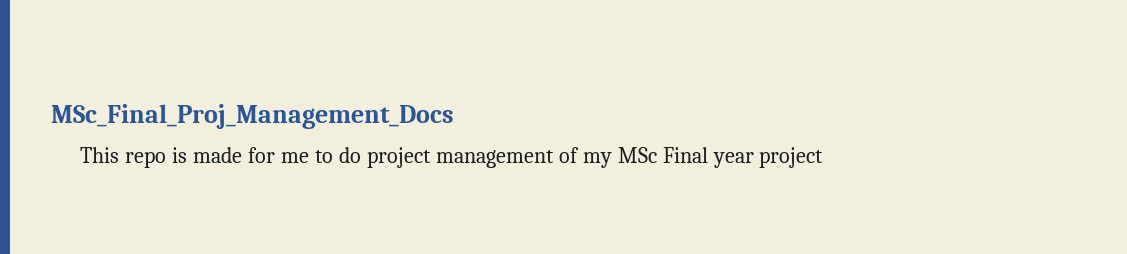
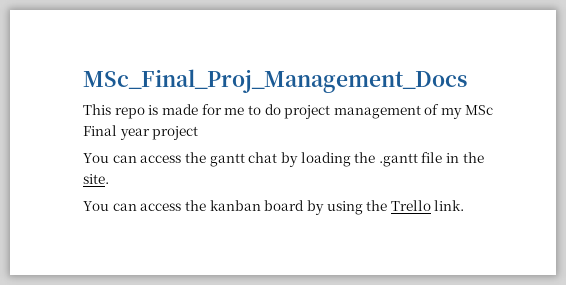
+ You can access the gantt chat by loading the .gantt file in the site.
+ You can access the kanban board by using the Trello link.

